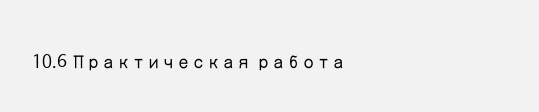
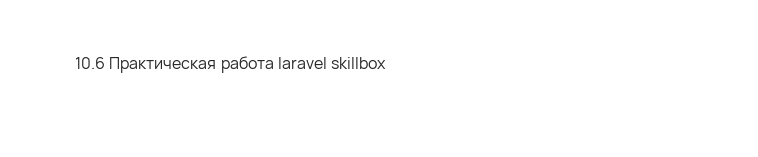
- 10.6 Практическая работа
+ 10.6 Практическая работа laravel skillbox

